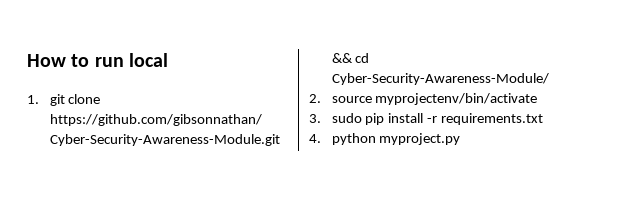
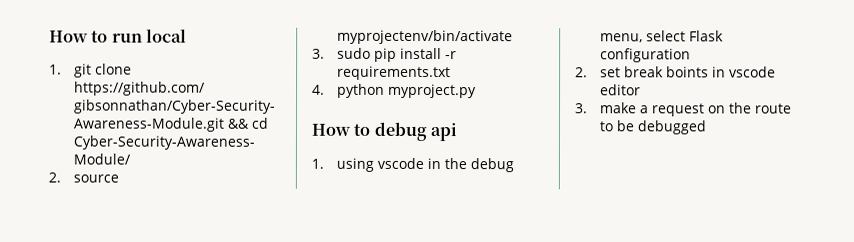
+ How to debug api
+ 1. using vscode in the debug menu, select Flask configuration
+ 2. set break boints in vscode editor
+ 3. make a request on the route to be debugged

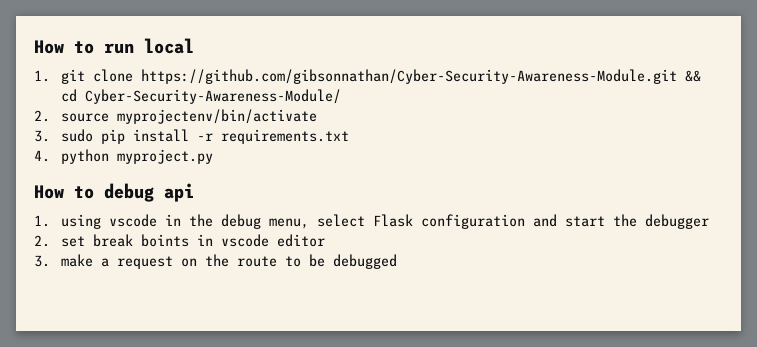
- 1. using vscode in the debug menu, select Flask configuration
+ 1. using vscode in the debug menu, select Flask configuration and start the debugger

